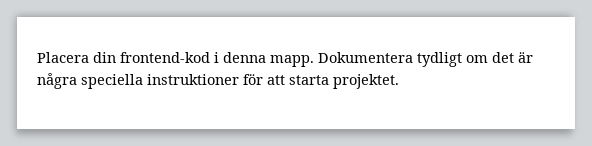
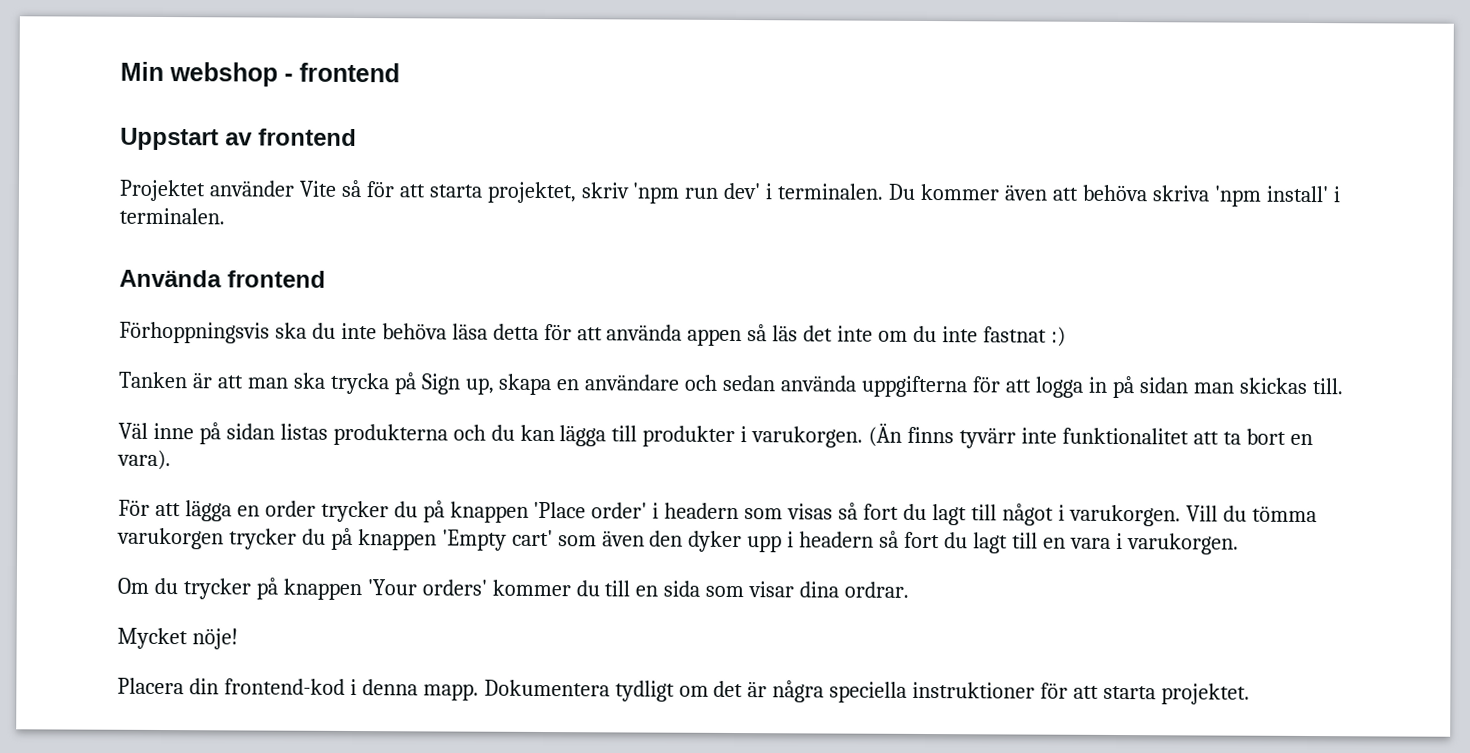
+ Min webshop - frontend
+ Uppstart av frontend
+ Projektet använder Vite så för att starta projektet, skriv 'npm run dev' i terminalen. Du kommer även att behöva skriva 'npm install' i terminalen.
+ Använda frontend
+ Förhoppningsvis ska du inte behöva läsa detta för att använda appen så läs det inte om du inte fastnat :)
+ Tanken är att man ska trycka på Sign up, skapa en användare och sedan använda uppgifterna för att logga in på sidan man skickas till.
+ Väl inne på sidan listas produkterna och du kan lägga till produkter i varukorgen. (Än finns tyvärr inte funktionalitet att ta bort en vara).
+ För att lägga en order trycker du på knappen 'Place order' i headern som visas så fort du lagt till något i varukorgen. Vill du tömma varukorgen trycker du på knappen 'Empty cart' som även den dyker upp i headern så fort du lagt till en vara i varukorgen.
+ Om du trycker på knappen 'Your orders' kommer du till en sida som visar dina ordrar.
+ Mycket nöje!

